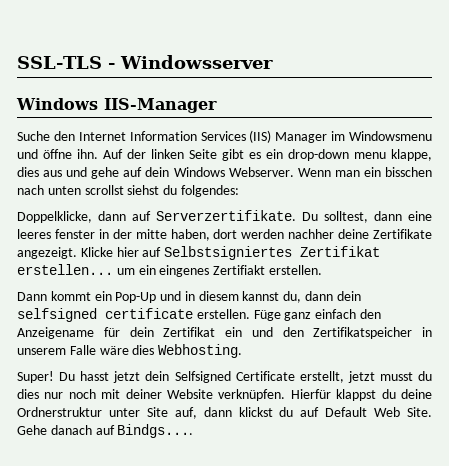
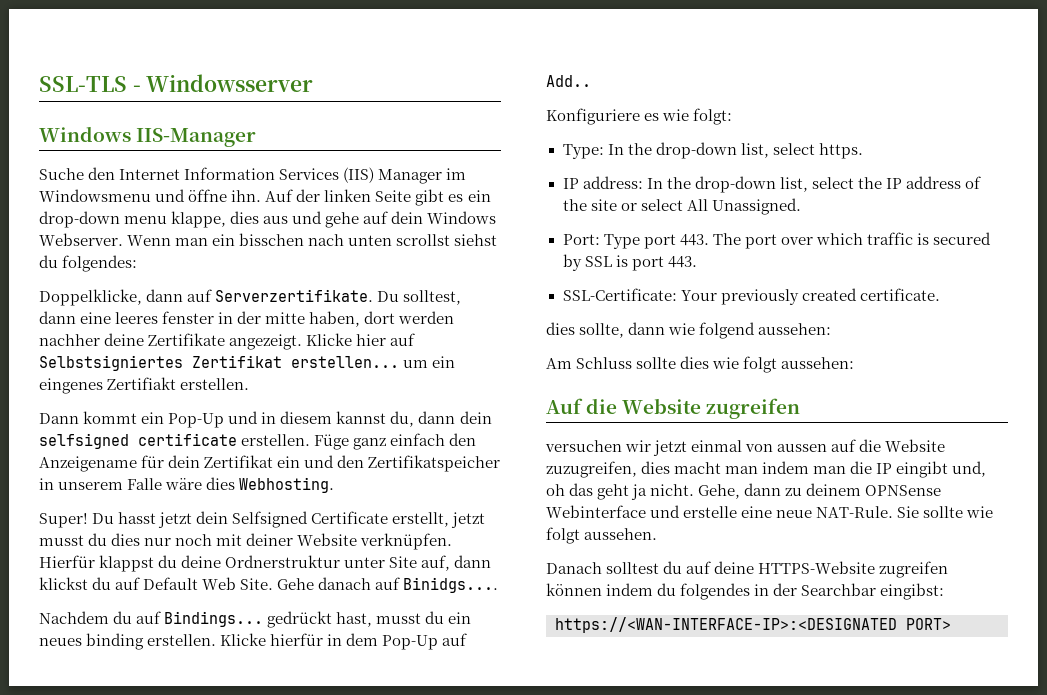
- Gehe danach auf Bindgs....
+ Gehe danach auf Binidgs....
+ Nachdem du auf Bindings... gedrückt hast, musst du ein neues binding erstellen. Klicke hierfür in dem Pop-Up auf Add..
+ Konfiguriere es wie folgt:
+ Type: In the drop-down list, select https.
+ IP address: In the drop-down list, select the IP address of the site or select All Unassigned.
+ Port: Type port 443. The port over which traffic is secured by SSL is port 443.
+ SSL-Certificate: Your previously created certificate.
+ dies sollte, dann wie folgend aussehen:
+ Am Schluss sollte dies wie folgt aussehen:
+ Auf die Website zugreifen
+ versuchen wir jetzt einmal von aussen auf die Website zuzugreifen, dies macht man indem man die IP eingibt und, oh das geht ja nicht. Gehe, dann zu deinem OPNSense Webinterface und erstelle eine neue NAT-Rule. Sie sollte wie folgt aussehen.
+ Danach solltest du auf deine HTTPS-Website zugreifen können indem du folgendes in der Searchbar eingibst:
+ https://<WAN-INTERFACE-IP>:<DESIGNATED PORT>

